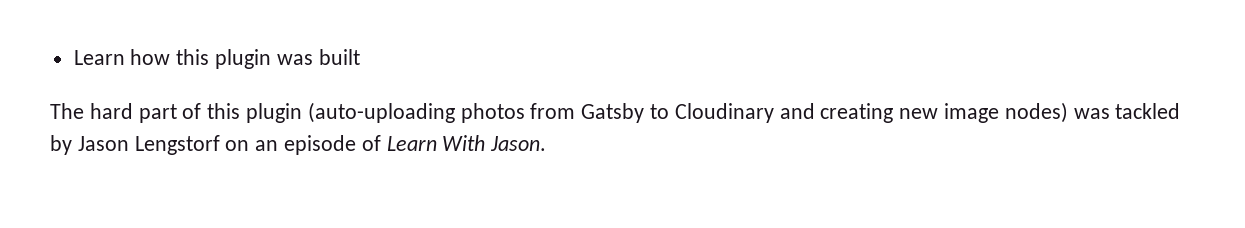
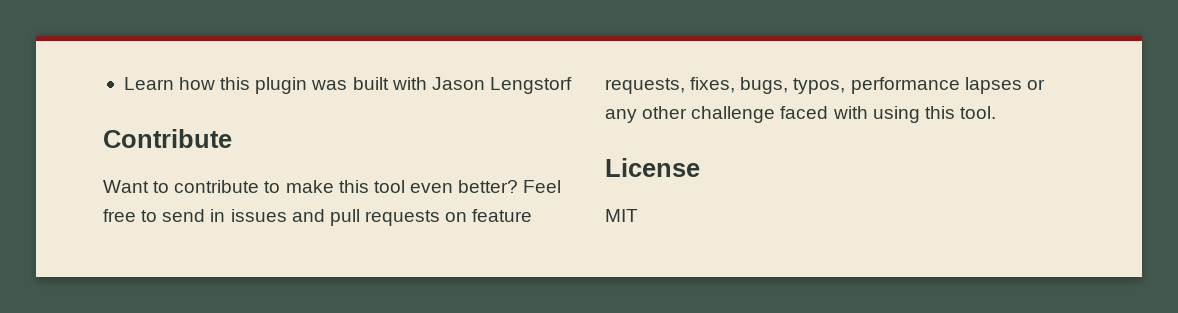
- Learn how this plugin was built
- The hard part of this plugin (auto-uploading photos from Gatsby to Cloudinary and creating new image nodes) was tackled by Jason Lengstorf on an episode of Learn With Jason.
+ Learn how this plugin was built with Jason Lengstorf
+ Contribute
+ Want to contribute to make this tool even better? Feel free to send in issues and pull requests on feature requests, fixes, bugs, typos, performance lapses or any other challenge faced with using this tool.
+ License
+ MIT

